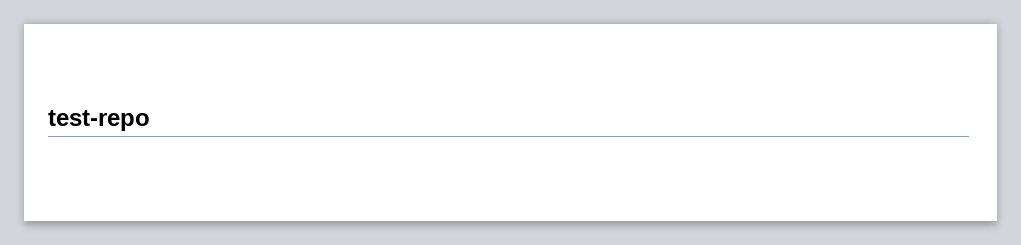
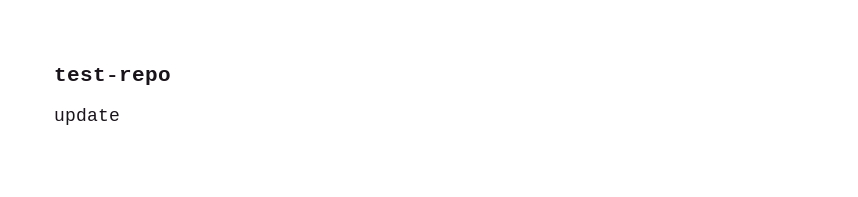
+ update

